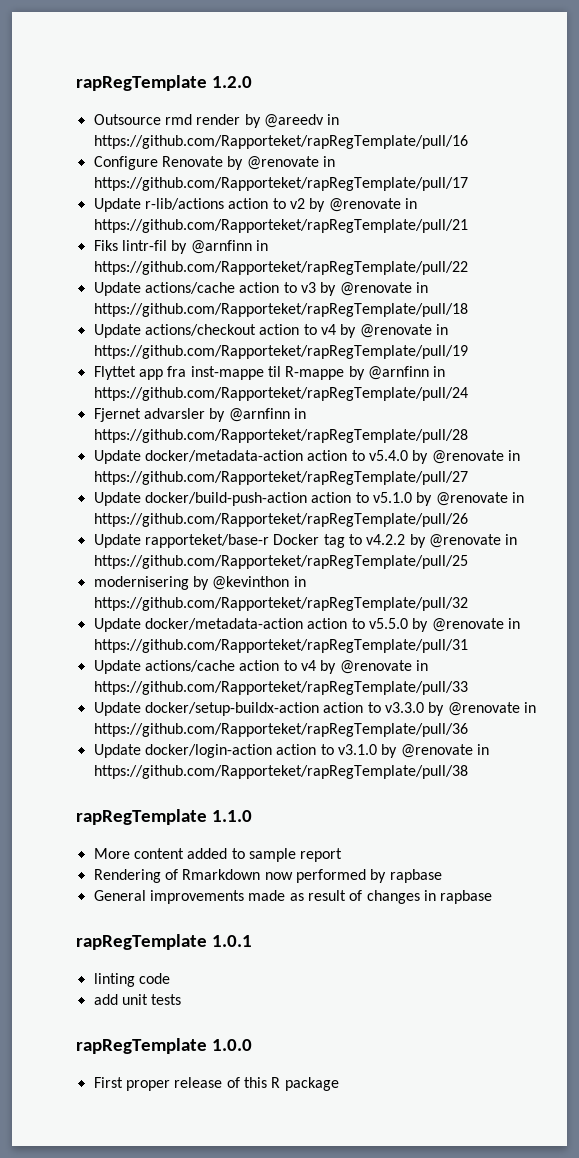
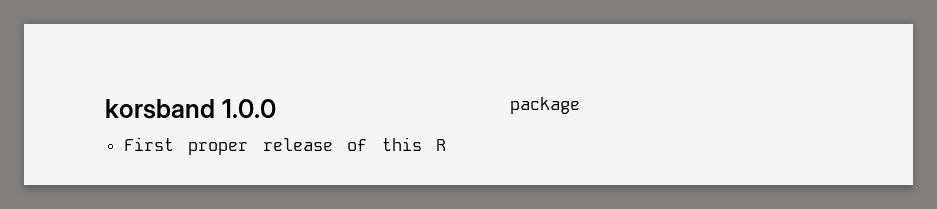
- rapRegTemplate 1.2.0
- Outsource rmd render by @areedv in https://github.com/Rapporteket/rapRegTemplate/pull/16
- Configure Renovate by @renovate in https://github.com/Rapporteket/rapRegTemplate/pull/17
- Update r-lib/actions action to v2 by @renovate in https://github.com/Rapporteket/rapRegTemplate/pull/21
- Fiks lintr-fil by @arnfinn in https://github.com/Rapporteket/rapRegTemplate/pull/22
- Update actions/cache action to v3 by @renovate in https://github.com/Rapporteket/rapRegTemplate/pull/18
- Update actions/checkout action to v4 by @renovate in https://github.com/Rapporteket/rapRegTemplate/pull/19
- Flyttet app fra inst-mappe til R-mappe by @arnfinn in https://github.com/Rapporteket/rapRegTemplate/pull/24
- Fjernet advarsler by @arnfinn in https://github.com/Rapporteket/rapRegTemplate/pull/28
- Update docker/metadata-action action to v5.4.0 by @renovate in https://github.com/Rapporteket/rapRegTemplate/pull/27
- Update docker/build-push-action action to v5.1.0 by @renovate in https://github.com/Rapporteket/rapRegTemplate/pull/26
- Update rapporteket/base-r Docker tag to v4.2.2 by @renovate in https://github.com/Rapporteket/rapRegTemplate/pull/25
- modernisering by @kevinthon in https://github.com/Rapporteket/rapRegTemplate/pull/32
- Update docker/metadata-action action to v5.5.0 by @renovate in https://github.com/Rapporteket/rapRegTemplate/pull/31
- Update actions/cache action to v4 by @renovate in https://github.com/Rapporteket/rapRegTemplate/pull/33
- Update docker/setup-buildx-action action to v3.3.0 by @renovate in https://github.com/Rapporteket/rapRegTemplate/pull/36
- Update docker/login-action action to v3.1.0 by @renovate in https://github.com/Rapporteket/rapRegTemplate/pull/38
- rapRegTemplate 1.1.0
- More content added to sample report
- Rendering of Rmarkdown now performed by rapbase
- General improvements made as result of changes in rapbase
- rapRegTemplate 1.0.1
- linting code
- add unit tests
- rapRegTemplate 1.0.0
+ korsband 1.0.0

